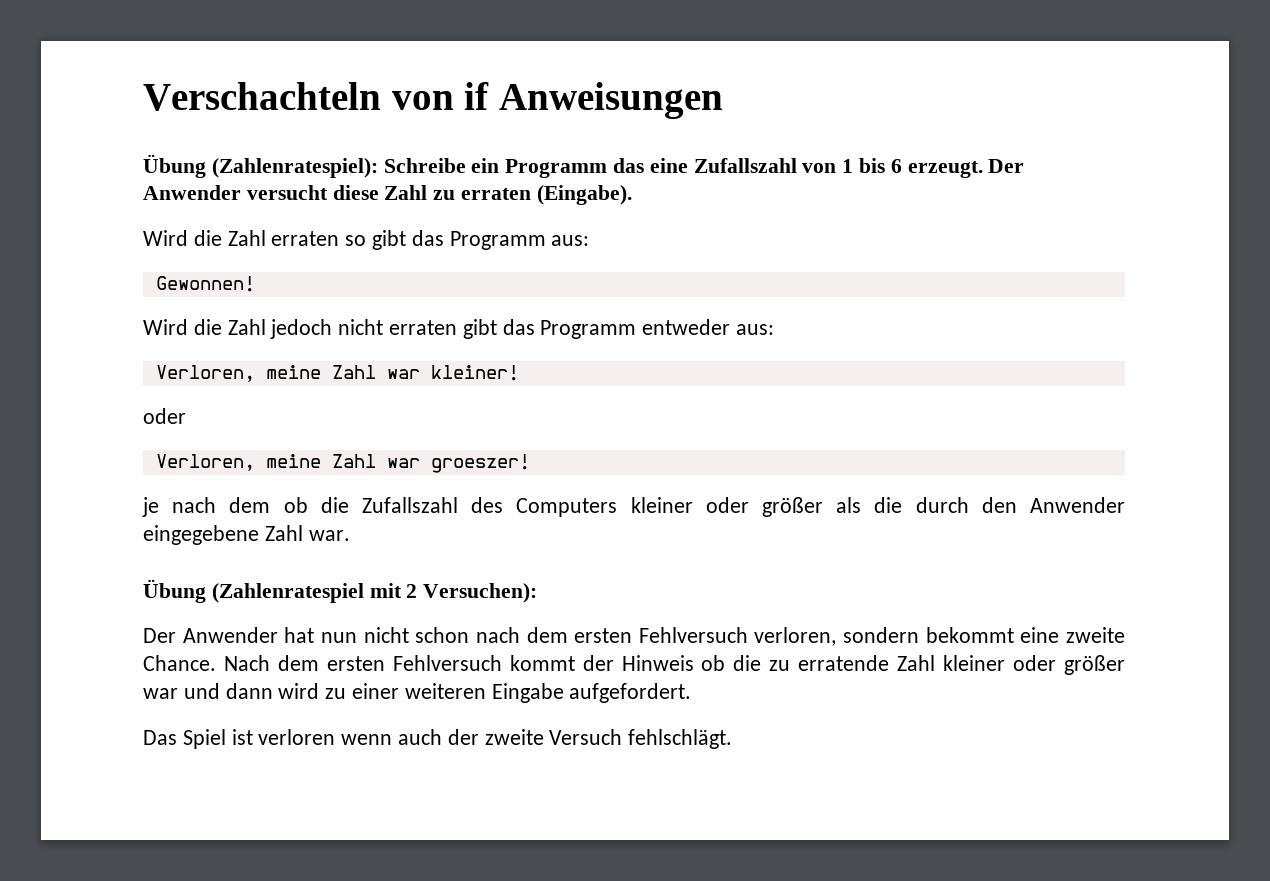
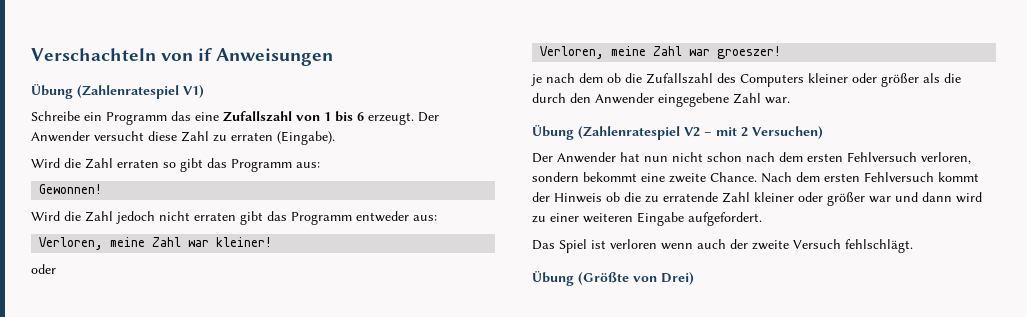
- Übung (Zahlenratespiel): Schreibe ein Programm das eine Zufallszahl von 1 bis 6 erzeugt.
+ Übung (Zahlenratespiel V1)
+ Schreibe ein Programm das eine Zufallszahl von 1 bis 6 erzeugt.
- Übung (Zahlenratespiel mit 2 Versuchen):
+ Übung (Zahlenratespiel V2 – mit 2 Versuchen)
+ Übung (Größte von Drei)

